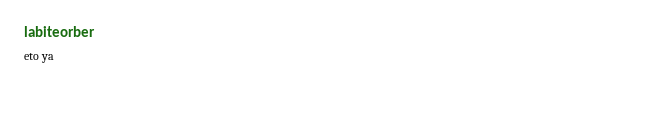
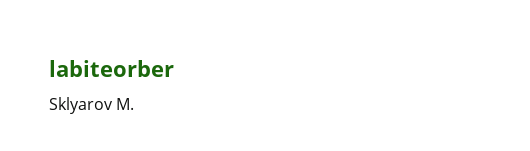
- eto ya
+ Sklyarov M.

